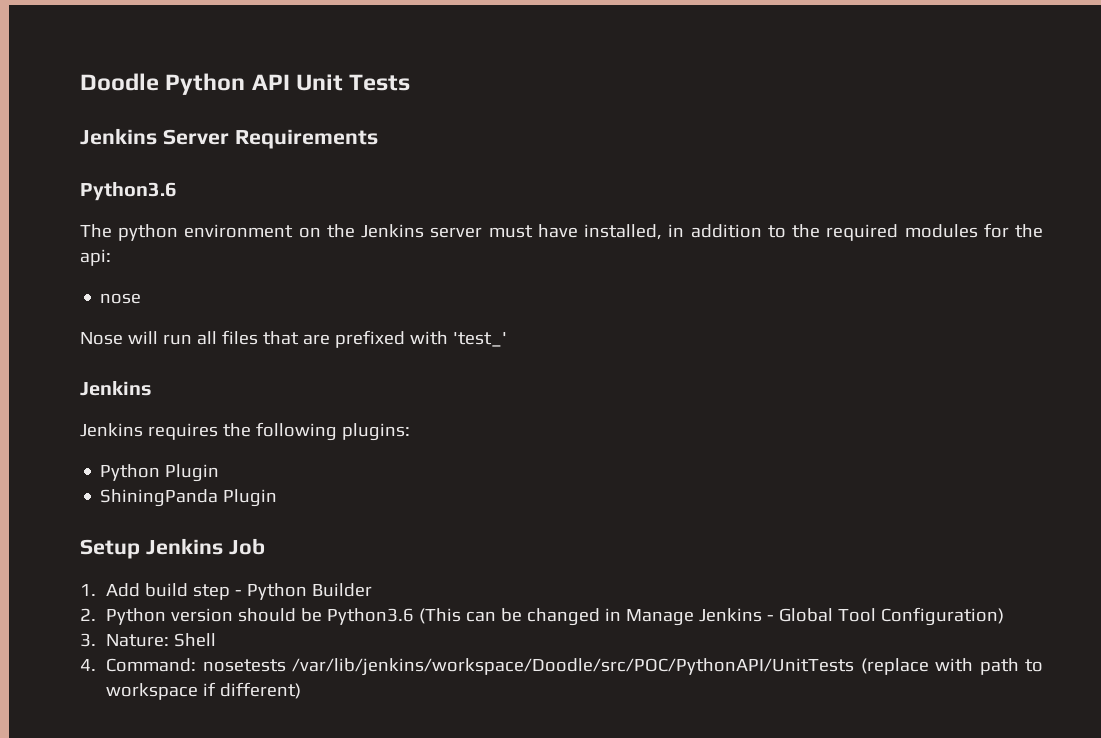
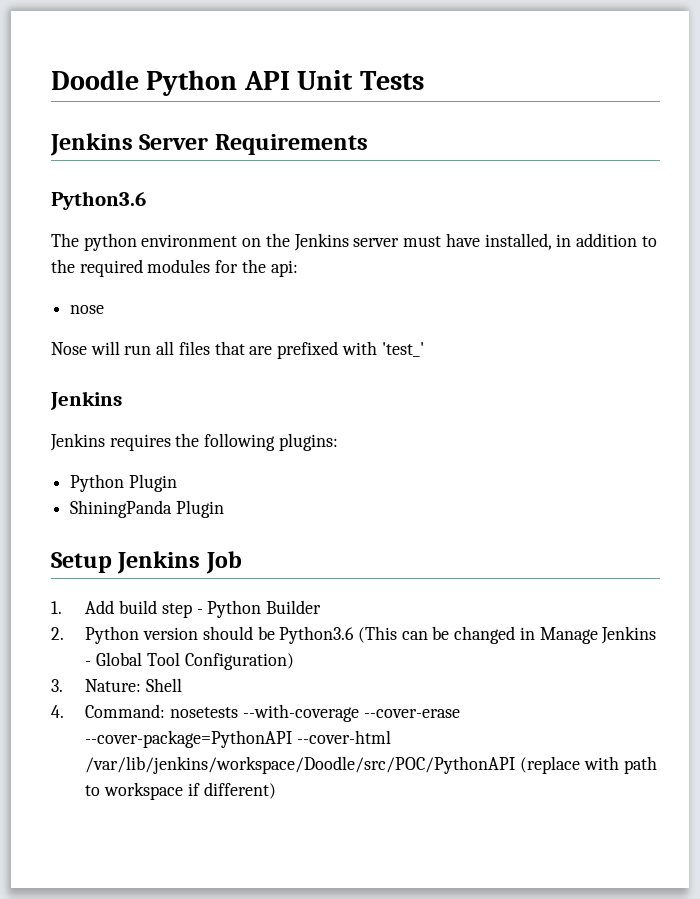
- 4. Command: nosetests /var/lib/jenkins/workspace/Doodle/src/POC/PythonAPI/UnitTests (replace with path to workspace if different)
+ 4. Command: nosetests --with-coverage --cover-erase --cover-package=PythonAPI --cover-html /var/lib/jenkins/workspace/Doodle/src/POC/PythonAPI (replace with path to workspace if different)

